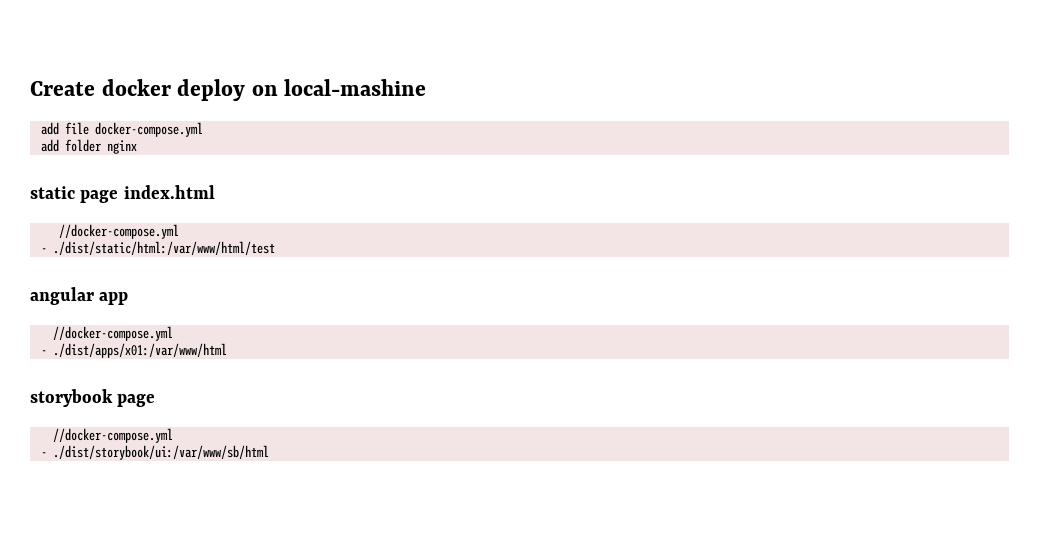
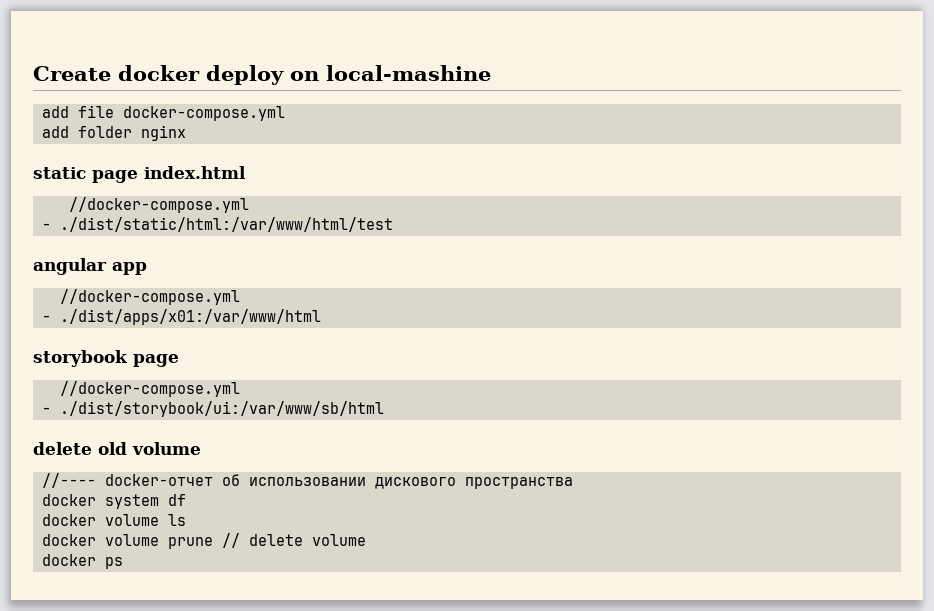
+ delete old volume
+ //---- docker-отчет об использовании дискового пространства
+ docker system df
+ docker volume ls
+ docker volume prune // delete volume
+ docker ps

